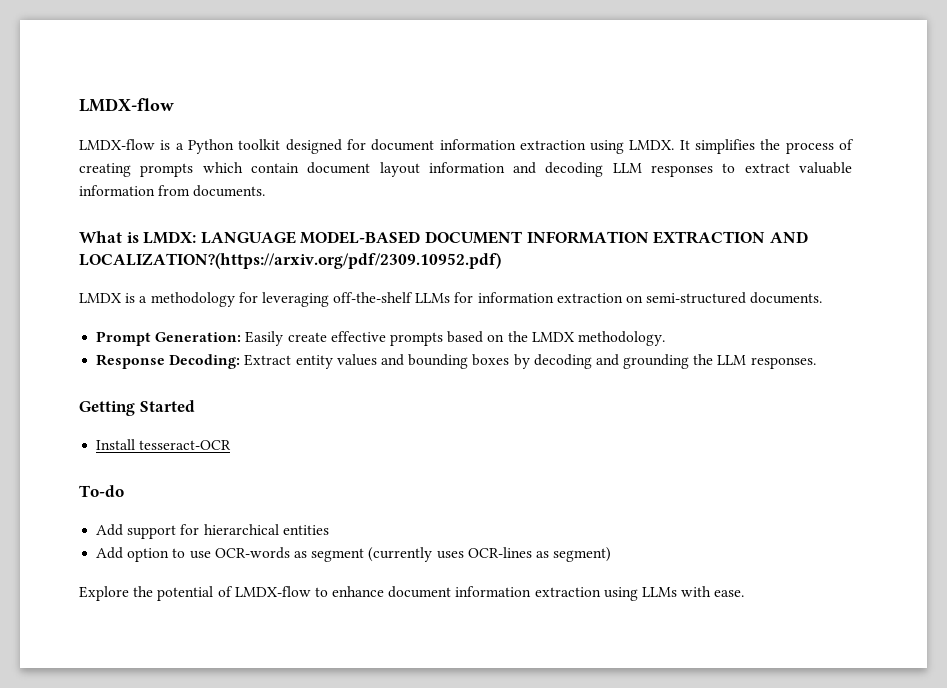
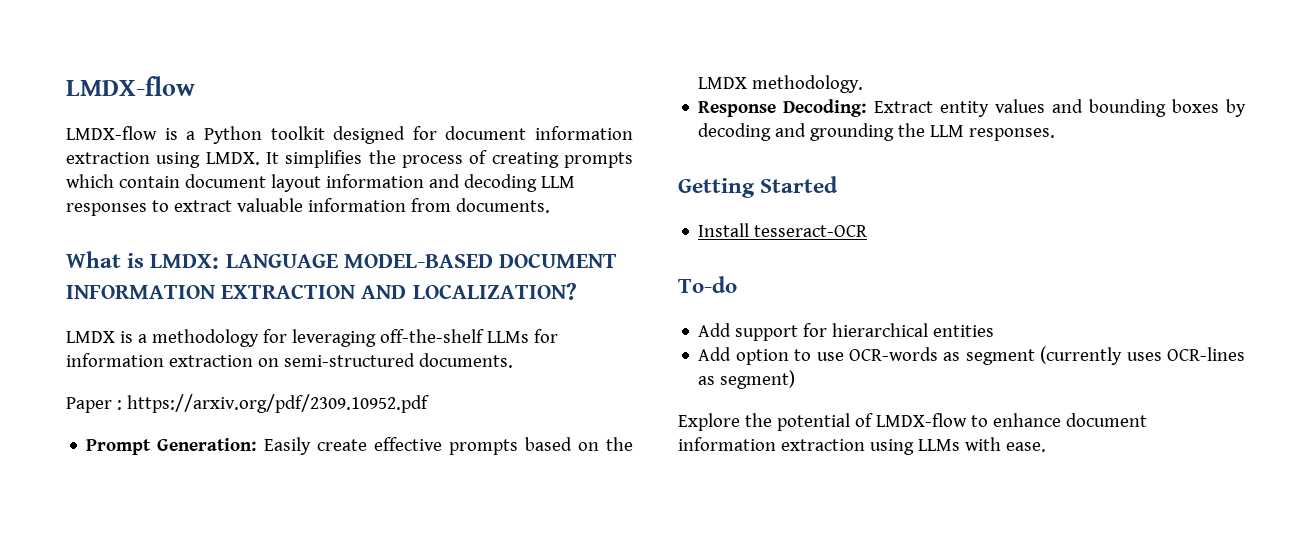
- What is LMDX: LANGUAGE MODEL-BASED DOCUMENT INFORMATION EXTRACTION AND LOCALIZATION?(https://arxiv.org/pdf/2309.10952.pdf)
+ What is LMDX: LANGUAGE MODEL-BASED DOCUMENT INFORMATION EXTRACTION AND LOCALIZATION?
+ Paper : https://arxiv.org/pdf/2309.10952.pdf

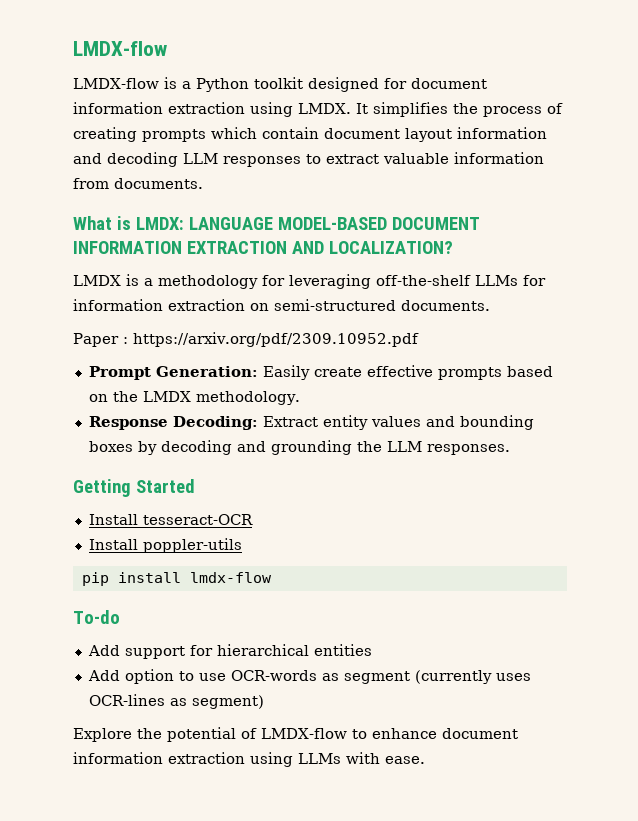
+ Install poppler-utils
+ pip install lmdx-flow

